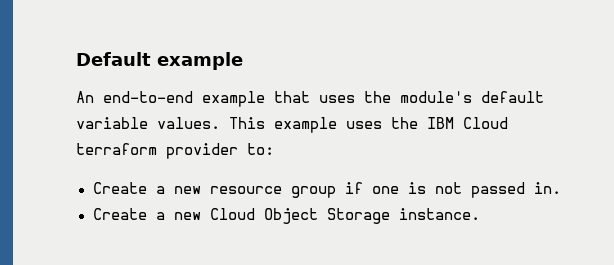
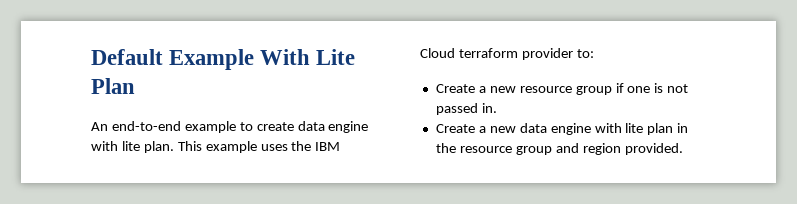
- Default example
+ Default Example With Lite Plan
- An end-to-end example that uses the module's default variable values.
+ An end-to-end example to create data engine with lite plan.
- Create a new Cloud Object Storage instance.
+ Create a new data engine with lite plan in the resource group and region provided.

